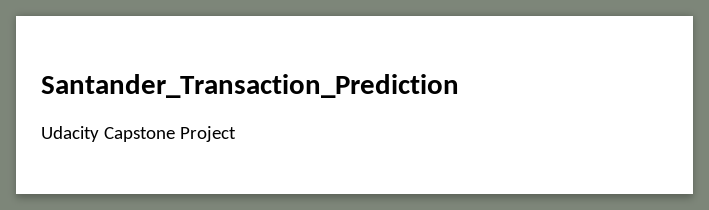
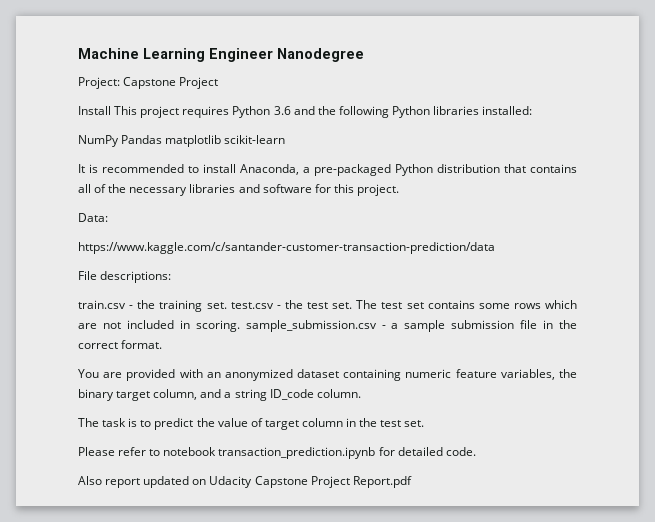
- Santander_Transaction_Prediction
- Udacity Capstone Project
+ Machine Learning Engineer Nanodegree
+ Project: Capstone Project
+ Install This project requires Python 3.6 and the following Python libraries installed:
+ NumPy Pandas matplotlib scikit-learn
+ It is recommended to install Anaconda, a pre-packaged Python distribution that contains all of the necessary libraries and software for this project.
+ Data:
+ https://www.kaggle.com/c/santander-customer-transaction-prediction/data
+ File descriptions:
+ train.csv - the training set. test.csv - the test set. The test set contains some rows which are not included in scoring. sample_submission.csv - a sample submission file in the correct format.
+ You are provided with an anonymized dataset containing numeric feature variables, the binary target column, and a string ID_code column.
+ The task is to predict the value of target column in the test set.
+ Please refer to notebook transaction_prediction.ipynb for detailed code.
+ Also report updated on Udacity Capstone Project Report.pdf

